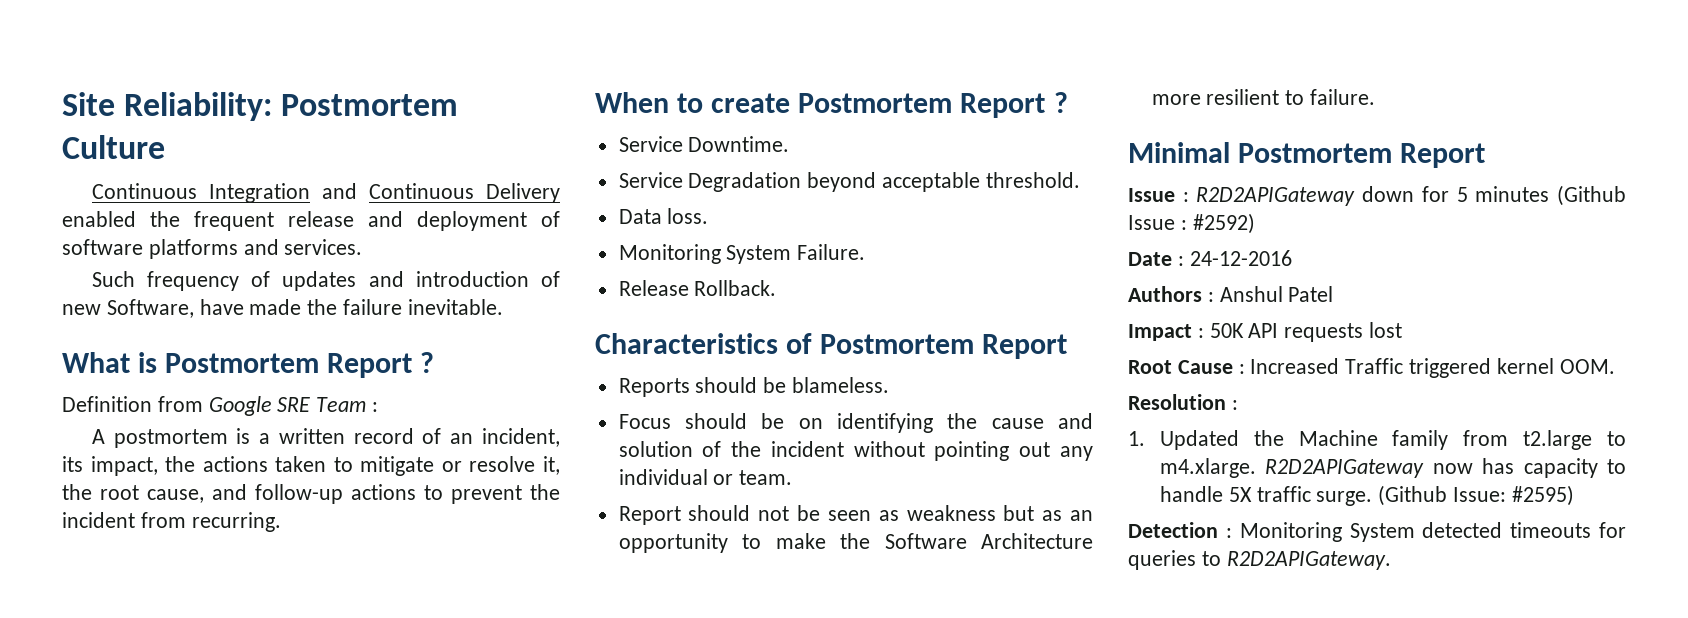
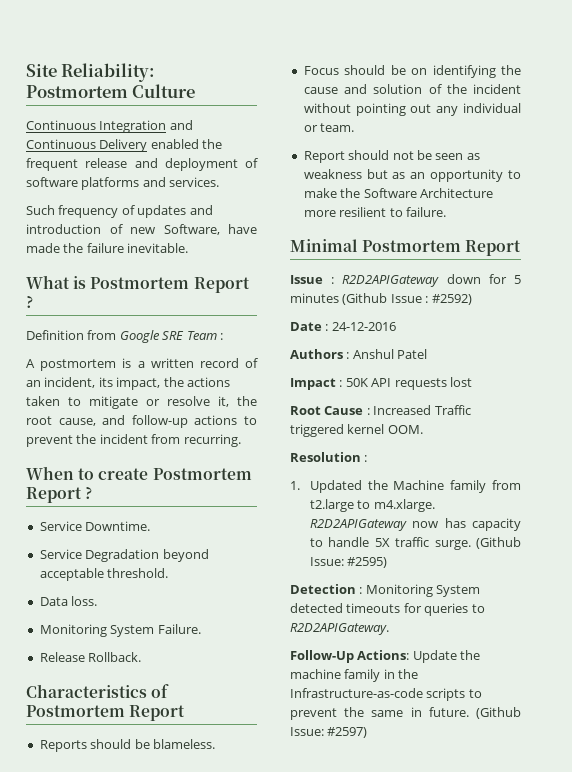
+ Follow-Up Actions: Update the machine family in the Infrastructure-as-code scripts to prevent the same in future. (Github Issue: #2597)

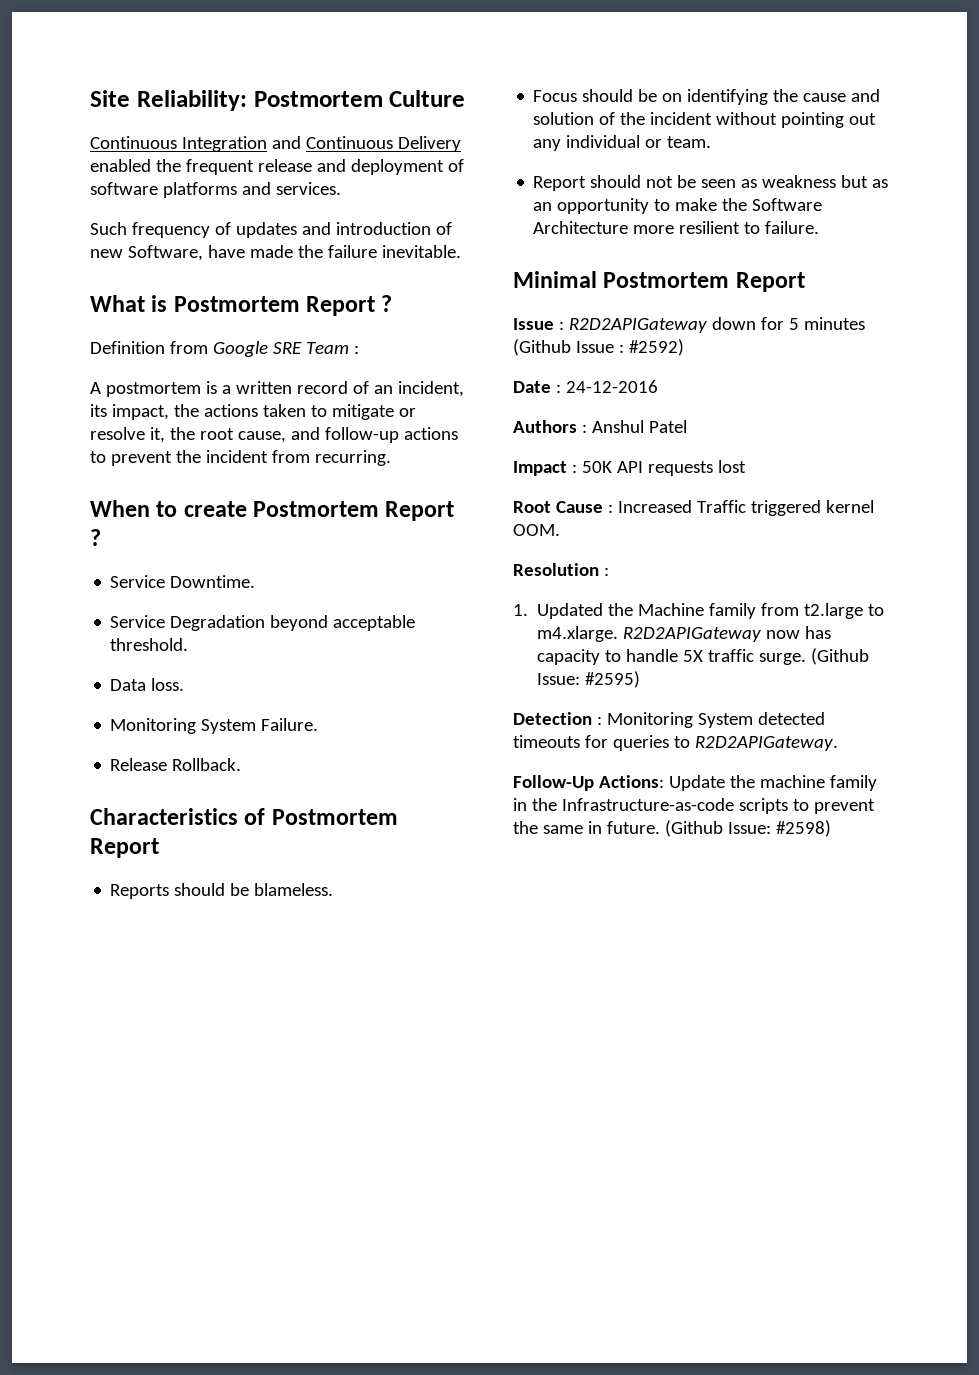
- (Github Issue: #2597)
+ (Github Issue: #2598)

